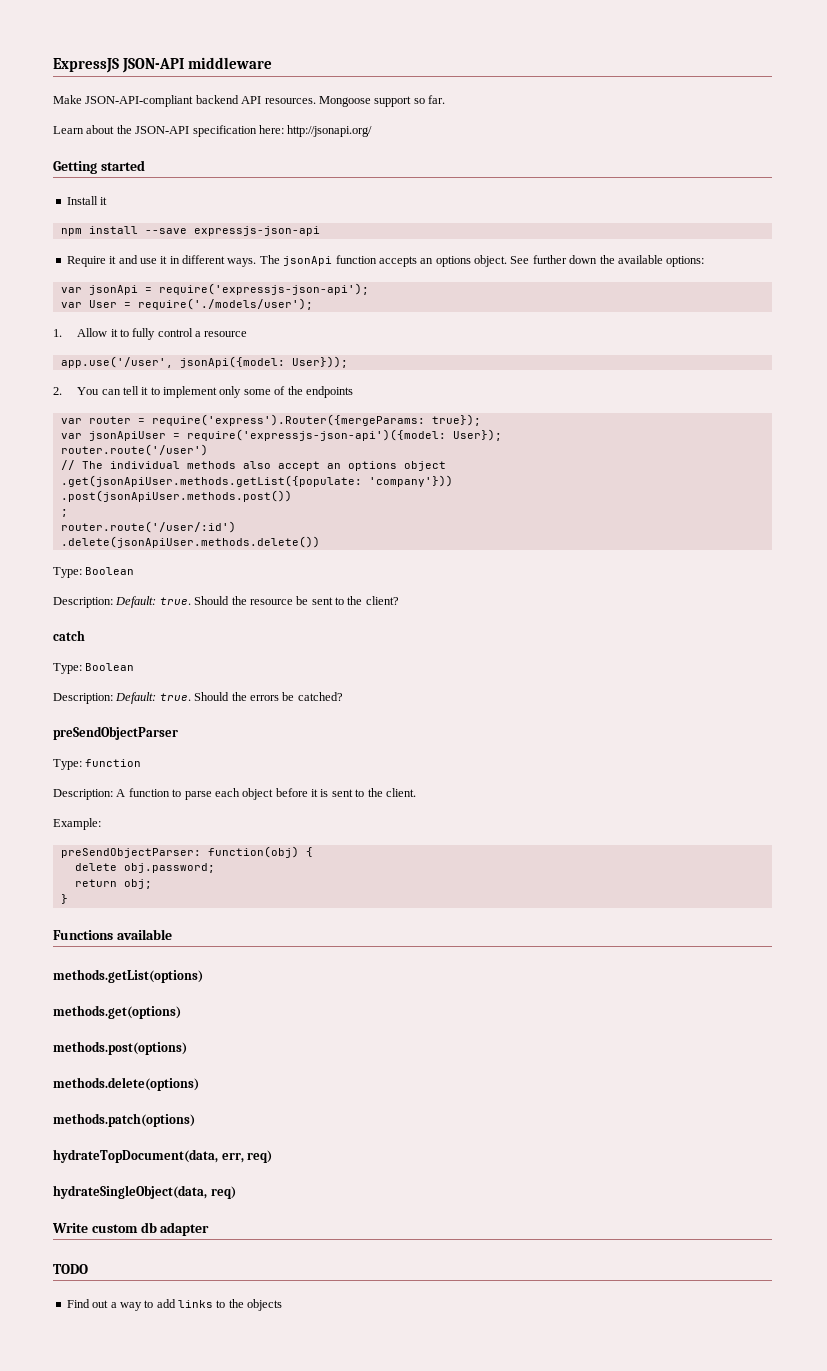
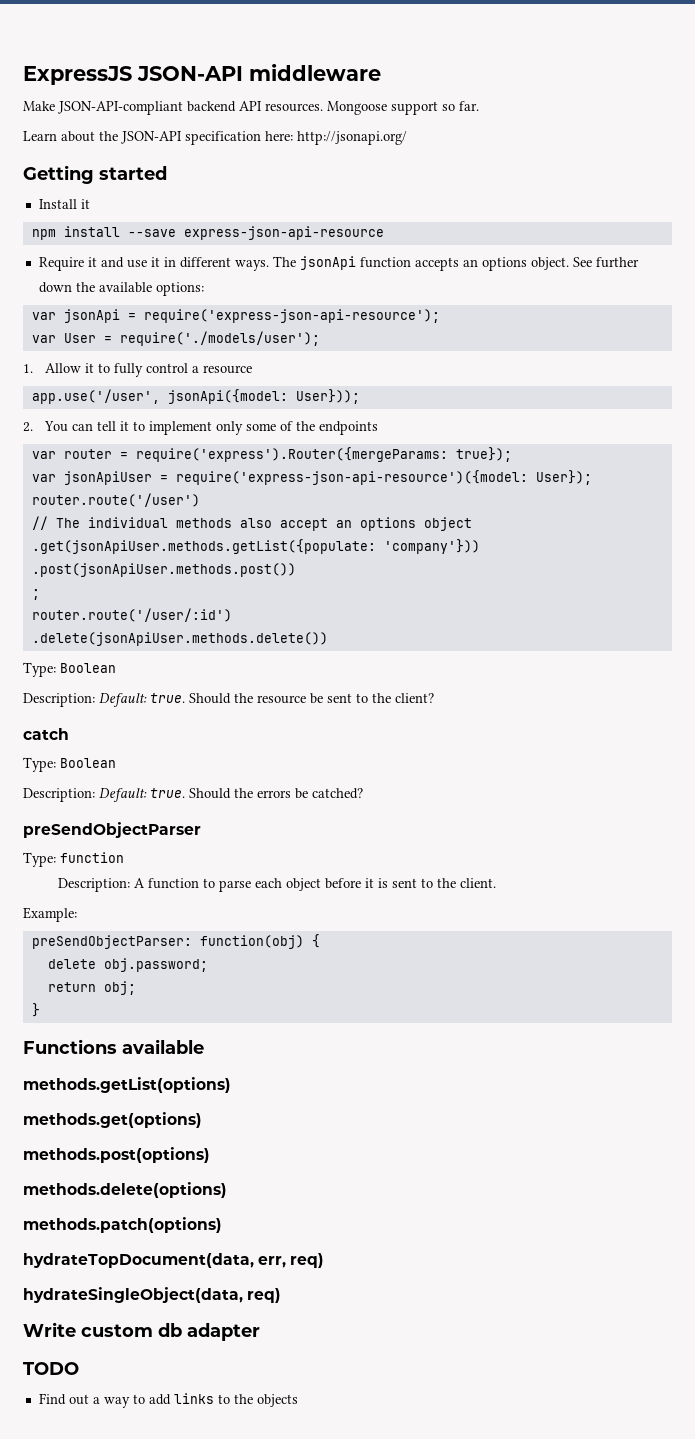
- npm install --save expressjs-json-api
+ npm install --save express-json-api-resource
- var jsonApi = require('expressjs-json-api');
+ var jsonApi = require('express-json-api-resource');
- var jsonApiUser = require('expressjs-json-api')({model: User});
+ var jsonApiUser = require('express-json-api-resource')({model: User});

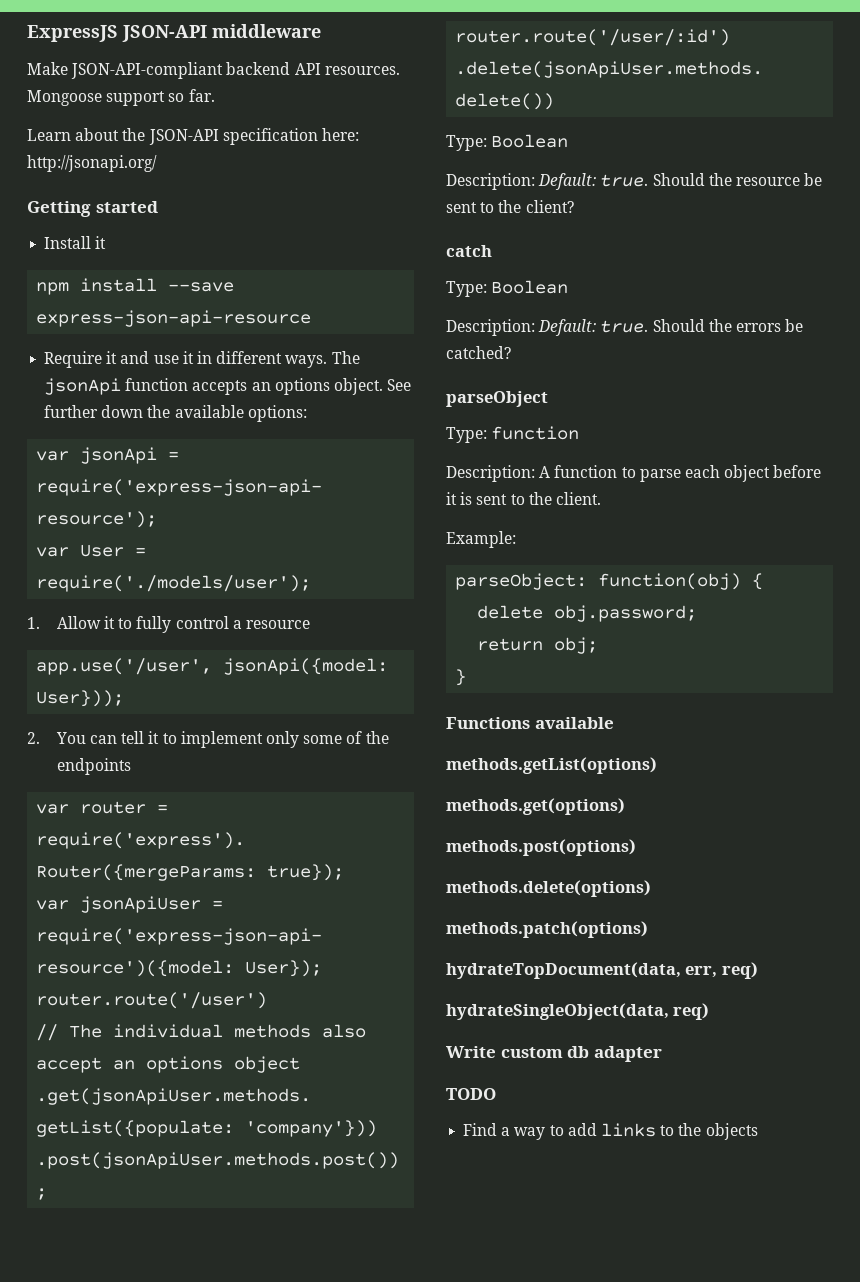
- preSendObjectParser
+ parseObject
- preSendObjectParser: function(obj) {
+ parseObject: function(obj) {
- Find out a way to add links to the objects
+ Find a way to add links to the objects

